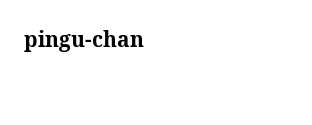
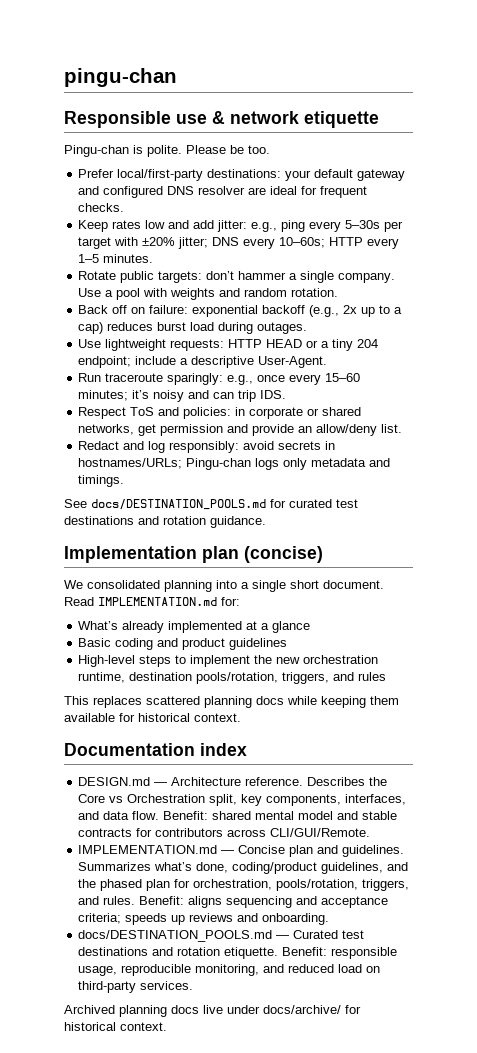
+ Responsible use & network etiquette
+ Pingu-chan is polite. Please be too.
+ Prefer local/first-party destinations: your default gateway and configured DNS resolver are ideal for frequent checks.
+ Keep rates low and add jitter: e.g., ping every 5–30s per target with ±20% jitter; DNS every 10–60s; HTTP every 1–5 minutes.
+ Rotate public targets: don’t hammer a single company. Use a pool with weights and random rotation.
+ Back off on failure: exponential backoff (e.g., 2x up to a cap) reduces burst load during outages.
+ Use lightweight requests: HTTP HEAD or a tiny 204 endpoint; include a descriptive User-Agent.
+ Run traceroute sparingly: e.g., once every 15–60 minutes; it’s noisy and can trip IDS.
+ Respect ToS and policies: in corporate or shared networks, get permission and provide an allow/deny list.
+ Redact and log responsibly: avoid secrets in hostnames/URLs; Pingu-chan logs only metadata and timings.
+ See docs/DESTINATION_POOLS.md for curated test destinations and rotation guidance.
+ Implementation plan (concise)
+ We consolidated planning into a single short document. Read IMPLEMENTATION.md for:
+ What’s already implemented at a glance
+ Basic coding and product guidelines
+ High-level steps to implement the new orchestration runtime, destination pools/rotation, triggers, and rules
+ This replaces scattered planning docs while keeping them available for historical context.
+ Documentation index
+ DESIGN.md — Architecture reference. Describes the Core vs Orchestration split, key components, interfaces, and data flow. Benefit: shared mental model and stable contracts for contributors across CLI/GUI/Remote.
+ IMPLEMENTATION.md — Concise plan and guidelines. Summarizes what’s done, coding/product guidelines, and the phased plan for orchestration, pools/rotation, triggers, and rules. Benefit: aligns sequencing and acceptance criteria; speeds up reviews and onboarding.
+ docs/DESTINATION_POOLS.md — Curated test destinations and rotation etiquette. Benefit: responsible usage, reproducible monitoring, and reduced load on third‑party services.
+ Archived planning docs live under docs/archive/ for historical context.

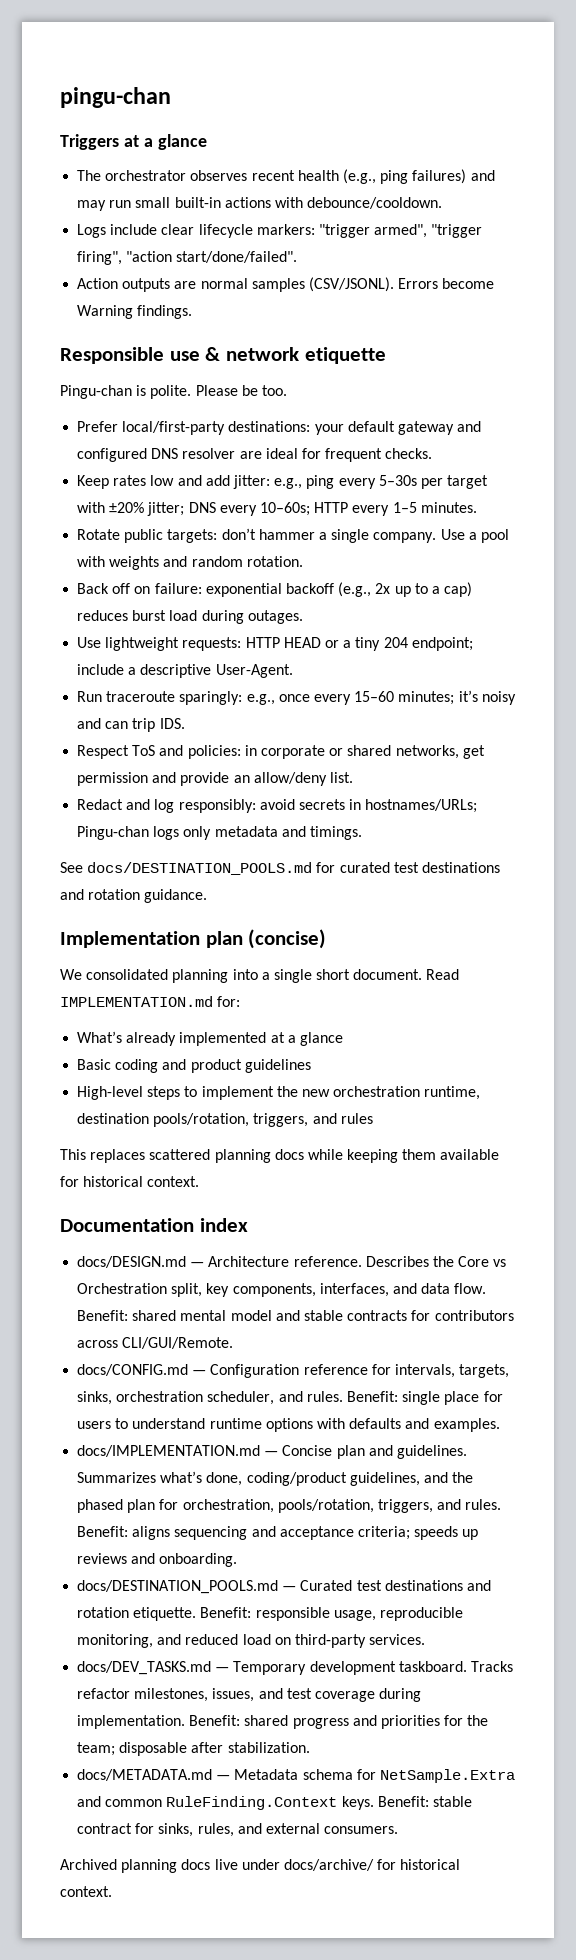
+ Triggers at a glance
+ The orchestrator observes recent health (e.g., ping failures) and may run small built-in actions with debounce/cooldown.
+ Logs include clear lifecycle markers: "trigger armed", "trigger firing", "action start/done/failed".
+ Action outputs are normal samples (CSV/JSONL). Errors become Warning findings.
- DESIGN.md — Architecture reference.
+ docs/DESIGN.md — Architecture reference.
- IMPLEMENTATION.md — Concise plan and guidelines.
+ docs/CONFIG.md — Configuration reference for intervals, targets, sinks, orchestration scheduler, and rules. Benefit: single place for users to understand runtime options with defaults and examples.
+ docs/IMPLEMENTATION.md — Concise plan and guidelines.
+ docs/DEV_TASKS.md — Temporary development taskboard. Tracks refactor milestones, issues, and test coverage during implementation. Benefit: shared progress and priorities for the team; disposable after stabilization.
+ docs/METADATA.md — Metadata schema for NetSample.Extra and common RuleFinding.Context keys. Benefit: stable contract for sinks, rules, and external consumers.

